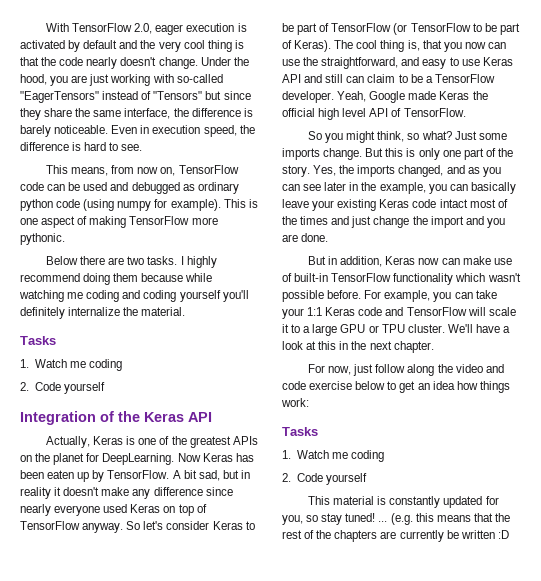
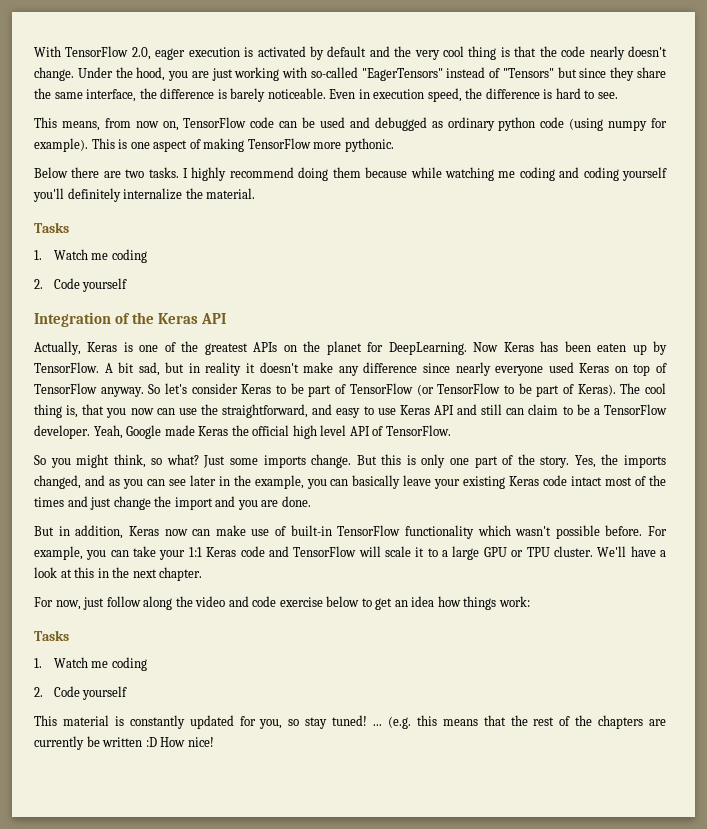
- (e.g. this means that the rest of the chapters are currently be written :D
+ (e.g. this means that the rest of the chapters are currently be written :D How nice!

